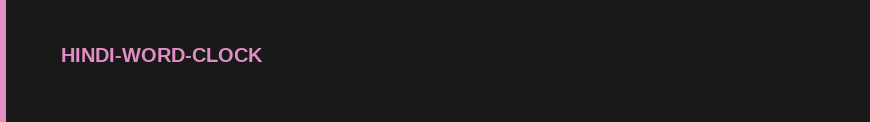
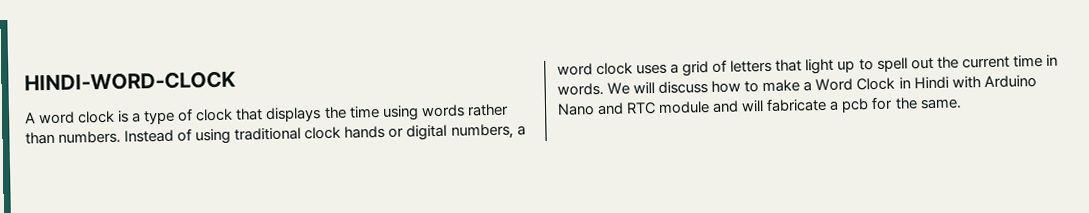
+ A word clock is a type of clock that displays the time using words rather than numbers. Instead of using traditional clock hands or digital numbers, a word clock uses a grid of letters that light up to spell out the current time in words. We will discuss how to make a Word Clock in Hindi with Arduino Nano and RTC module and will fabricate a pcb for the same.

